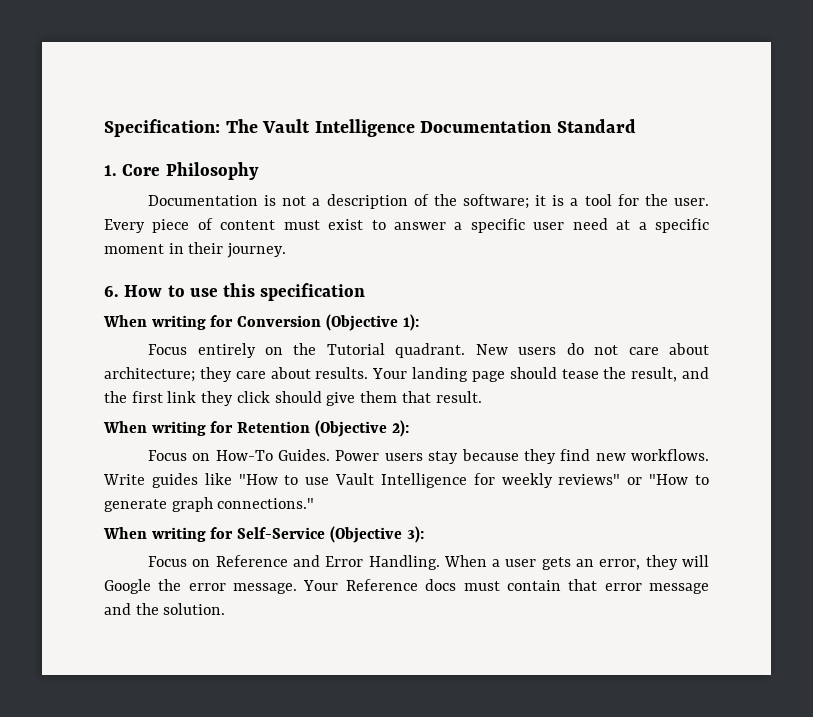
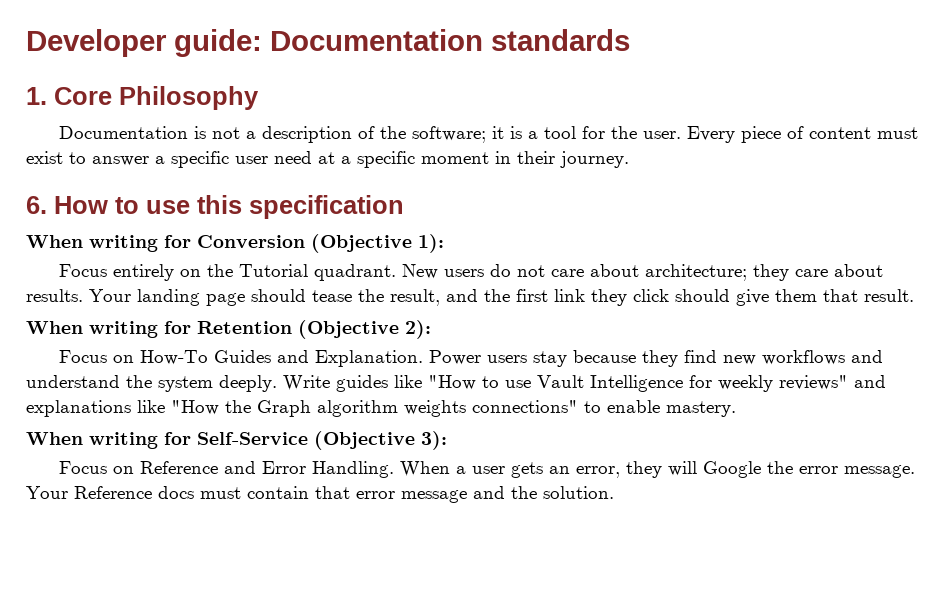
- Specification: The Vault Intelligence Documentation Standard
+ Developer guide: Documentation standards
- Focus on How-To Guides.
+ Focus on How-To Guides and Explanation.
- Power users stay because they find new workflows.
+ Power users stay because they find new workflows and understand the system deeply.
- Write guides like "How to use Vault Intelligence for weekly reviews" or "How to generate graph connections."
+ Write guides like "How to use Vault Intelligence for weekly reviews" and explanations like "How the Graph algorithm weights connections" to enable mastery.

